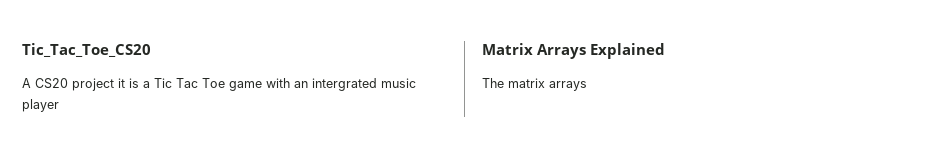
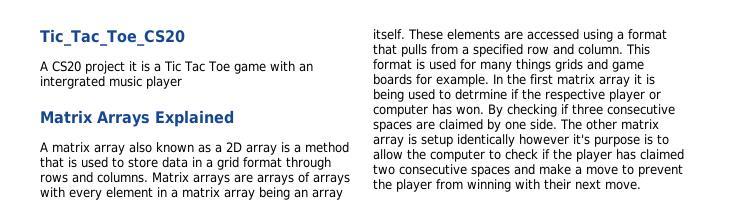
- The matrix arrays
+ A matrix array also known as a 2D array is a method that is used to store data in a grid format through rows and columns. Matrix arrays are arrays of arrays with every element in a matrix array being an array itself. These elements are accessed using a format that pulls from a specified row and column. This format is used for many things grids and game boards for example. In the first matrix array it is being used to detrmine if the respective player or computer has won. By checking if three consecutive spaces are claimed by one side. The other matrix array is setup identically however it's purpose is to allow the computer to check if the player has claimed two consecutive spaces and make a move to prevent the player from winning with their next move.

